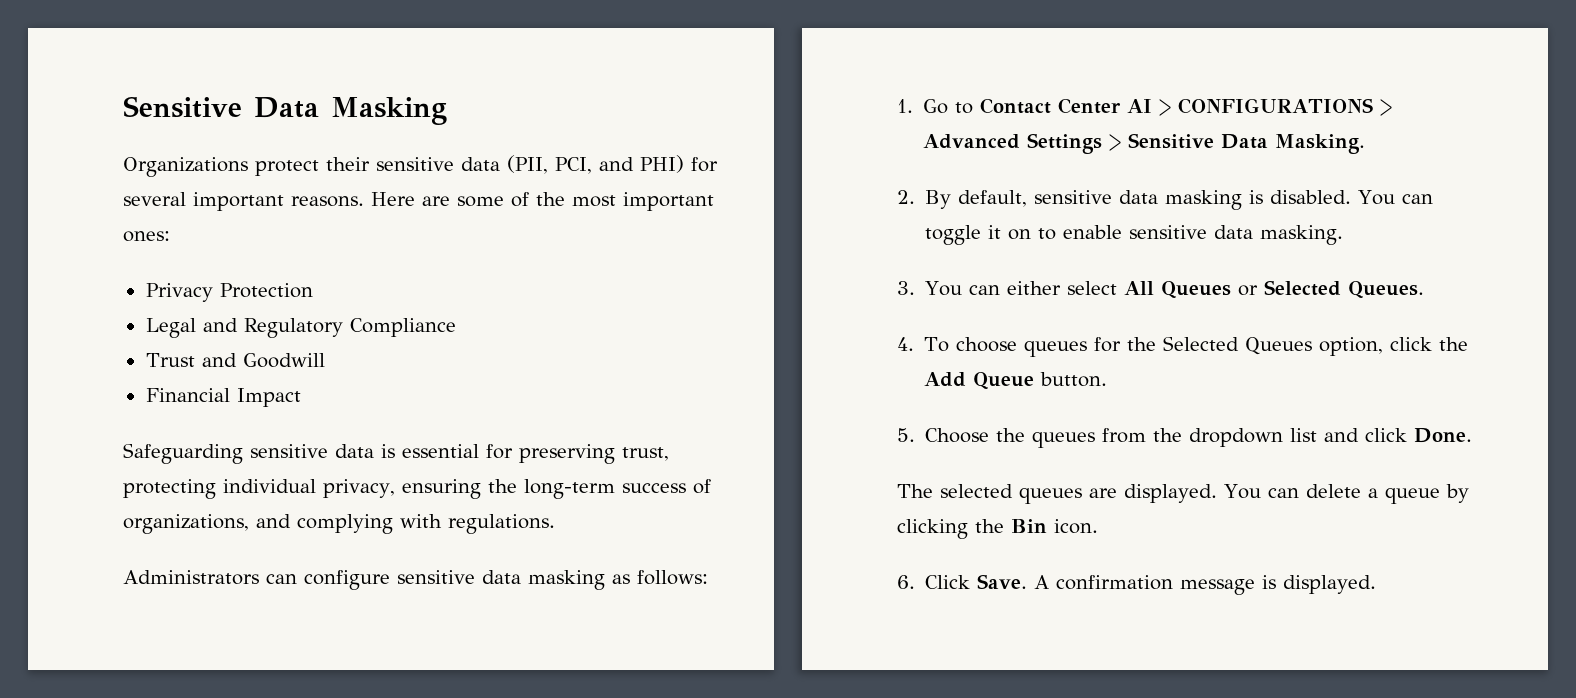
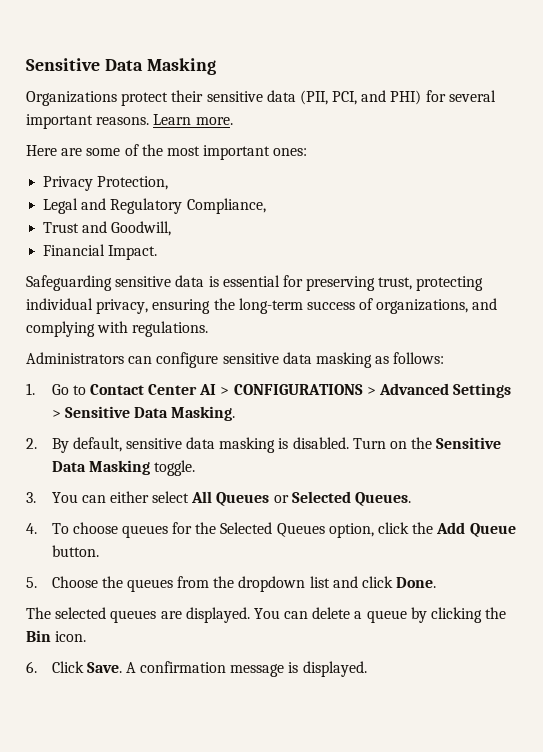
- Organizations protect their sensitive data (PII, PCI, and PHI) for several important reasons. Here are some of the most important ones:
+ Organizations protect their sensitive data (PII, PCI, and PHI) for several important reasons. Learn more.
+ Here are some of the most important ones:
- Privacy Protection
+ Privacy Protection,
- Legal and Regulatory Compliance
+ Legal and Regulatory Compliance,
- Trust and Goodwill
+ Trust and Goodwill,
- Financial Impact
+ Financial Impact.
- You can toggle it on to enable sensitive data masking.
+ Turn on the Sensitive Data Masking toggle.

